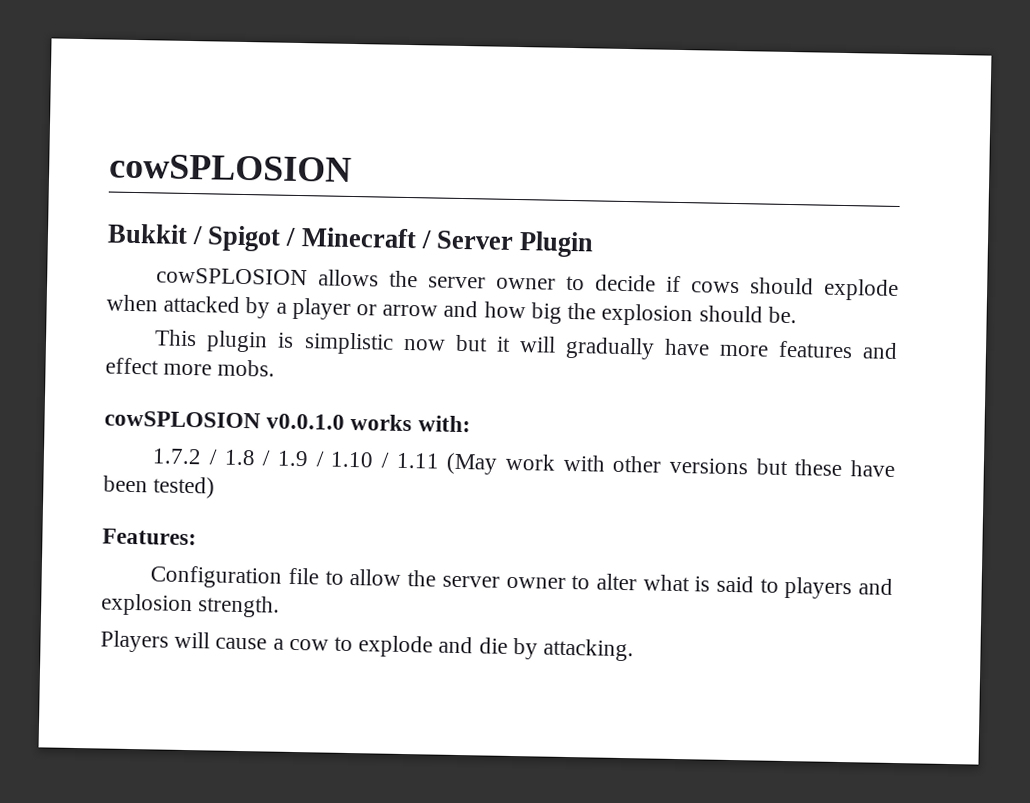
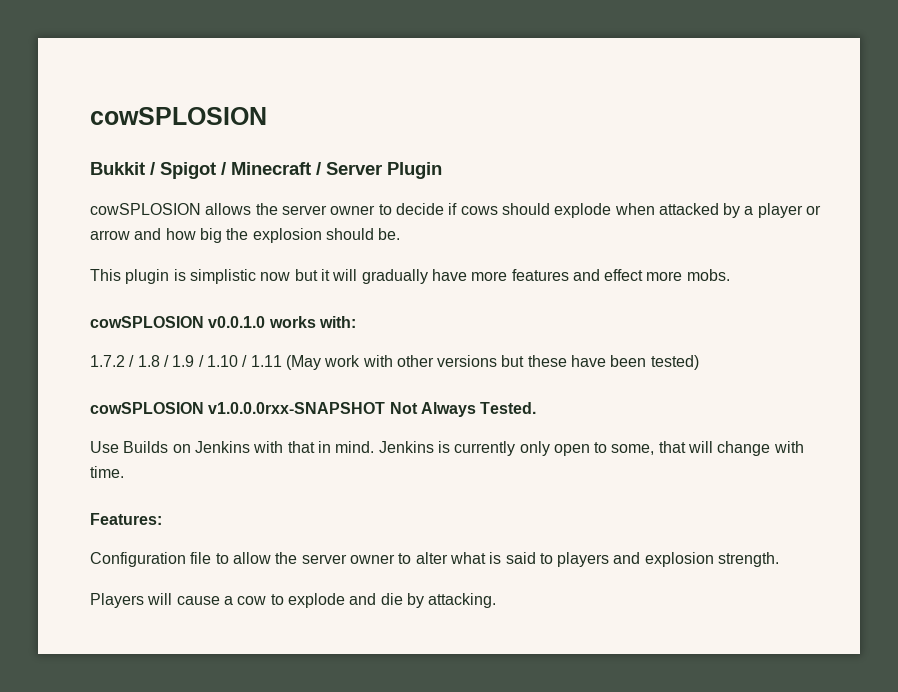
+ cowSPLOSION v1.0.0.0rxx-SNAPSHOT Not Always Tested.
+ Use Builds on Jenkins with that in mind. Jenkins is currently only open to some, that will change with time.

